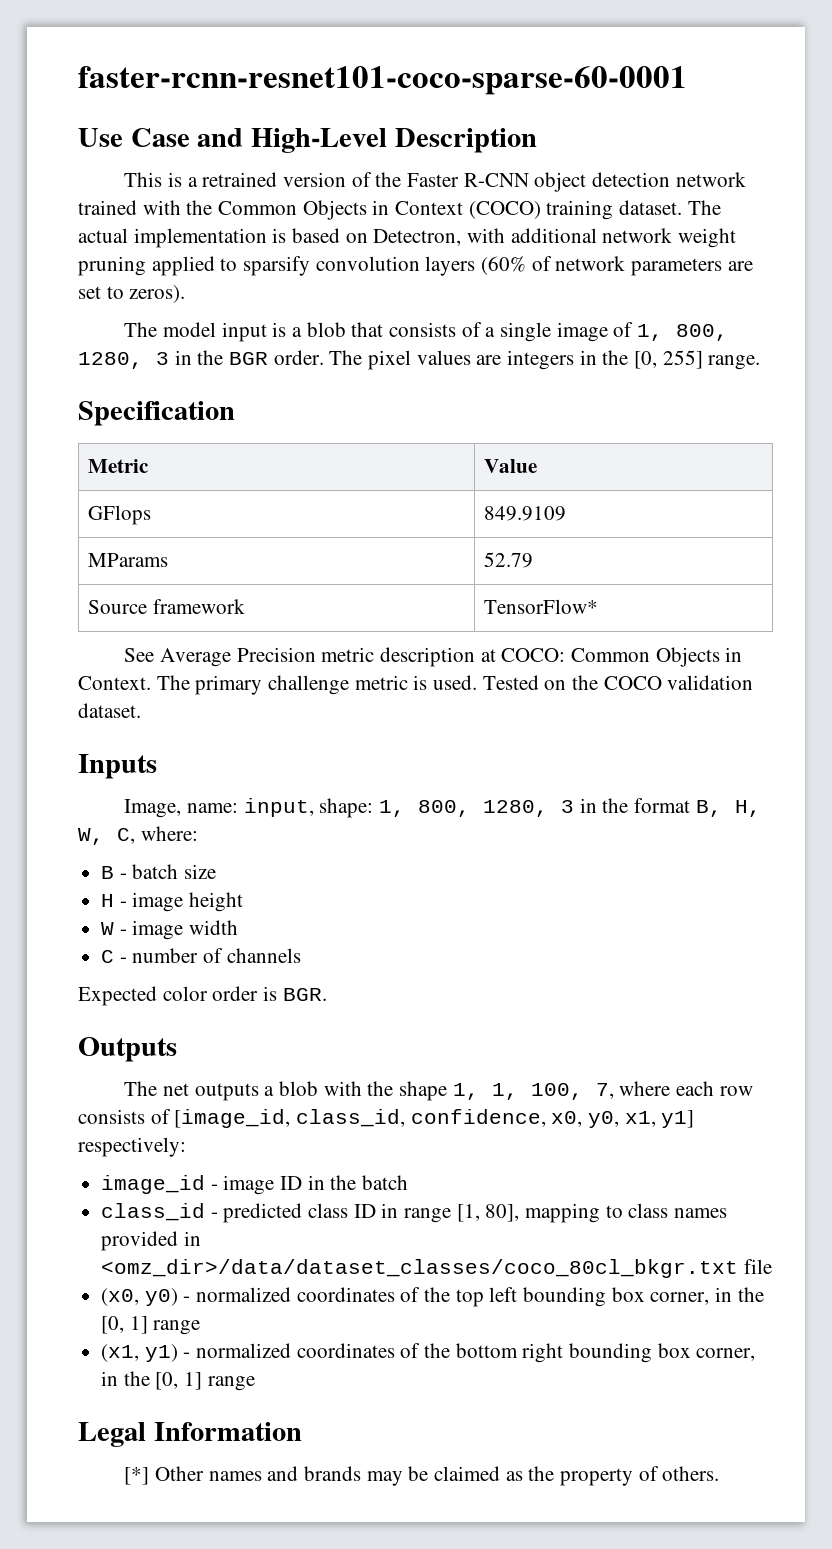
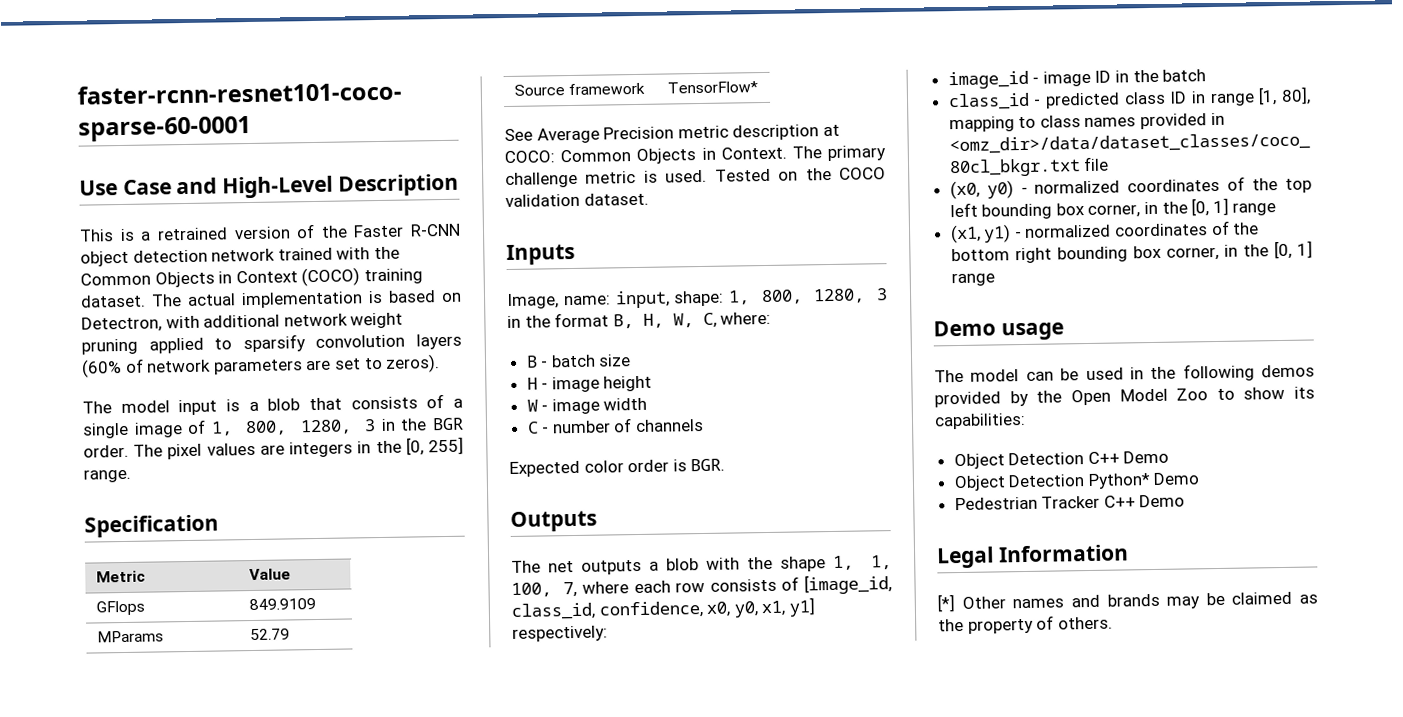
+ Demo usage
+ The model can be used in the following demos provided by the Open Model Zoo to show its capabilities:
+ Object Detection C++ Demo
+ Object Detection Python* Demo
+ Pedestrian Tracker C++ Demo

